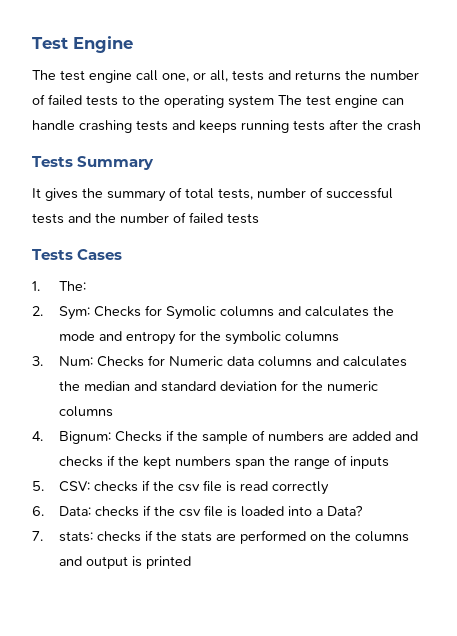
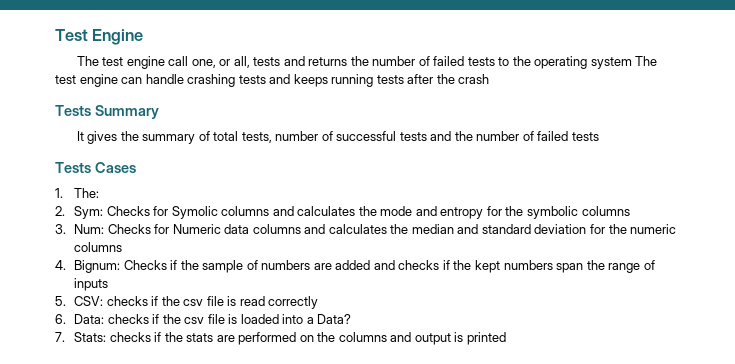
- 7. stats: checks if the stats are performed on the columns and output is printed
+ 7. Stats: checks if the stats are performed on the columns and output is printed

